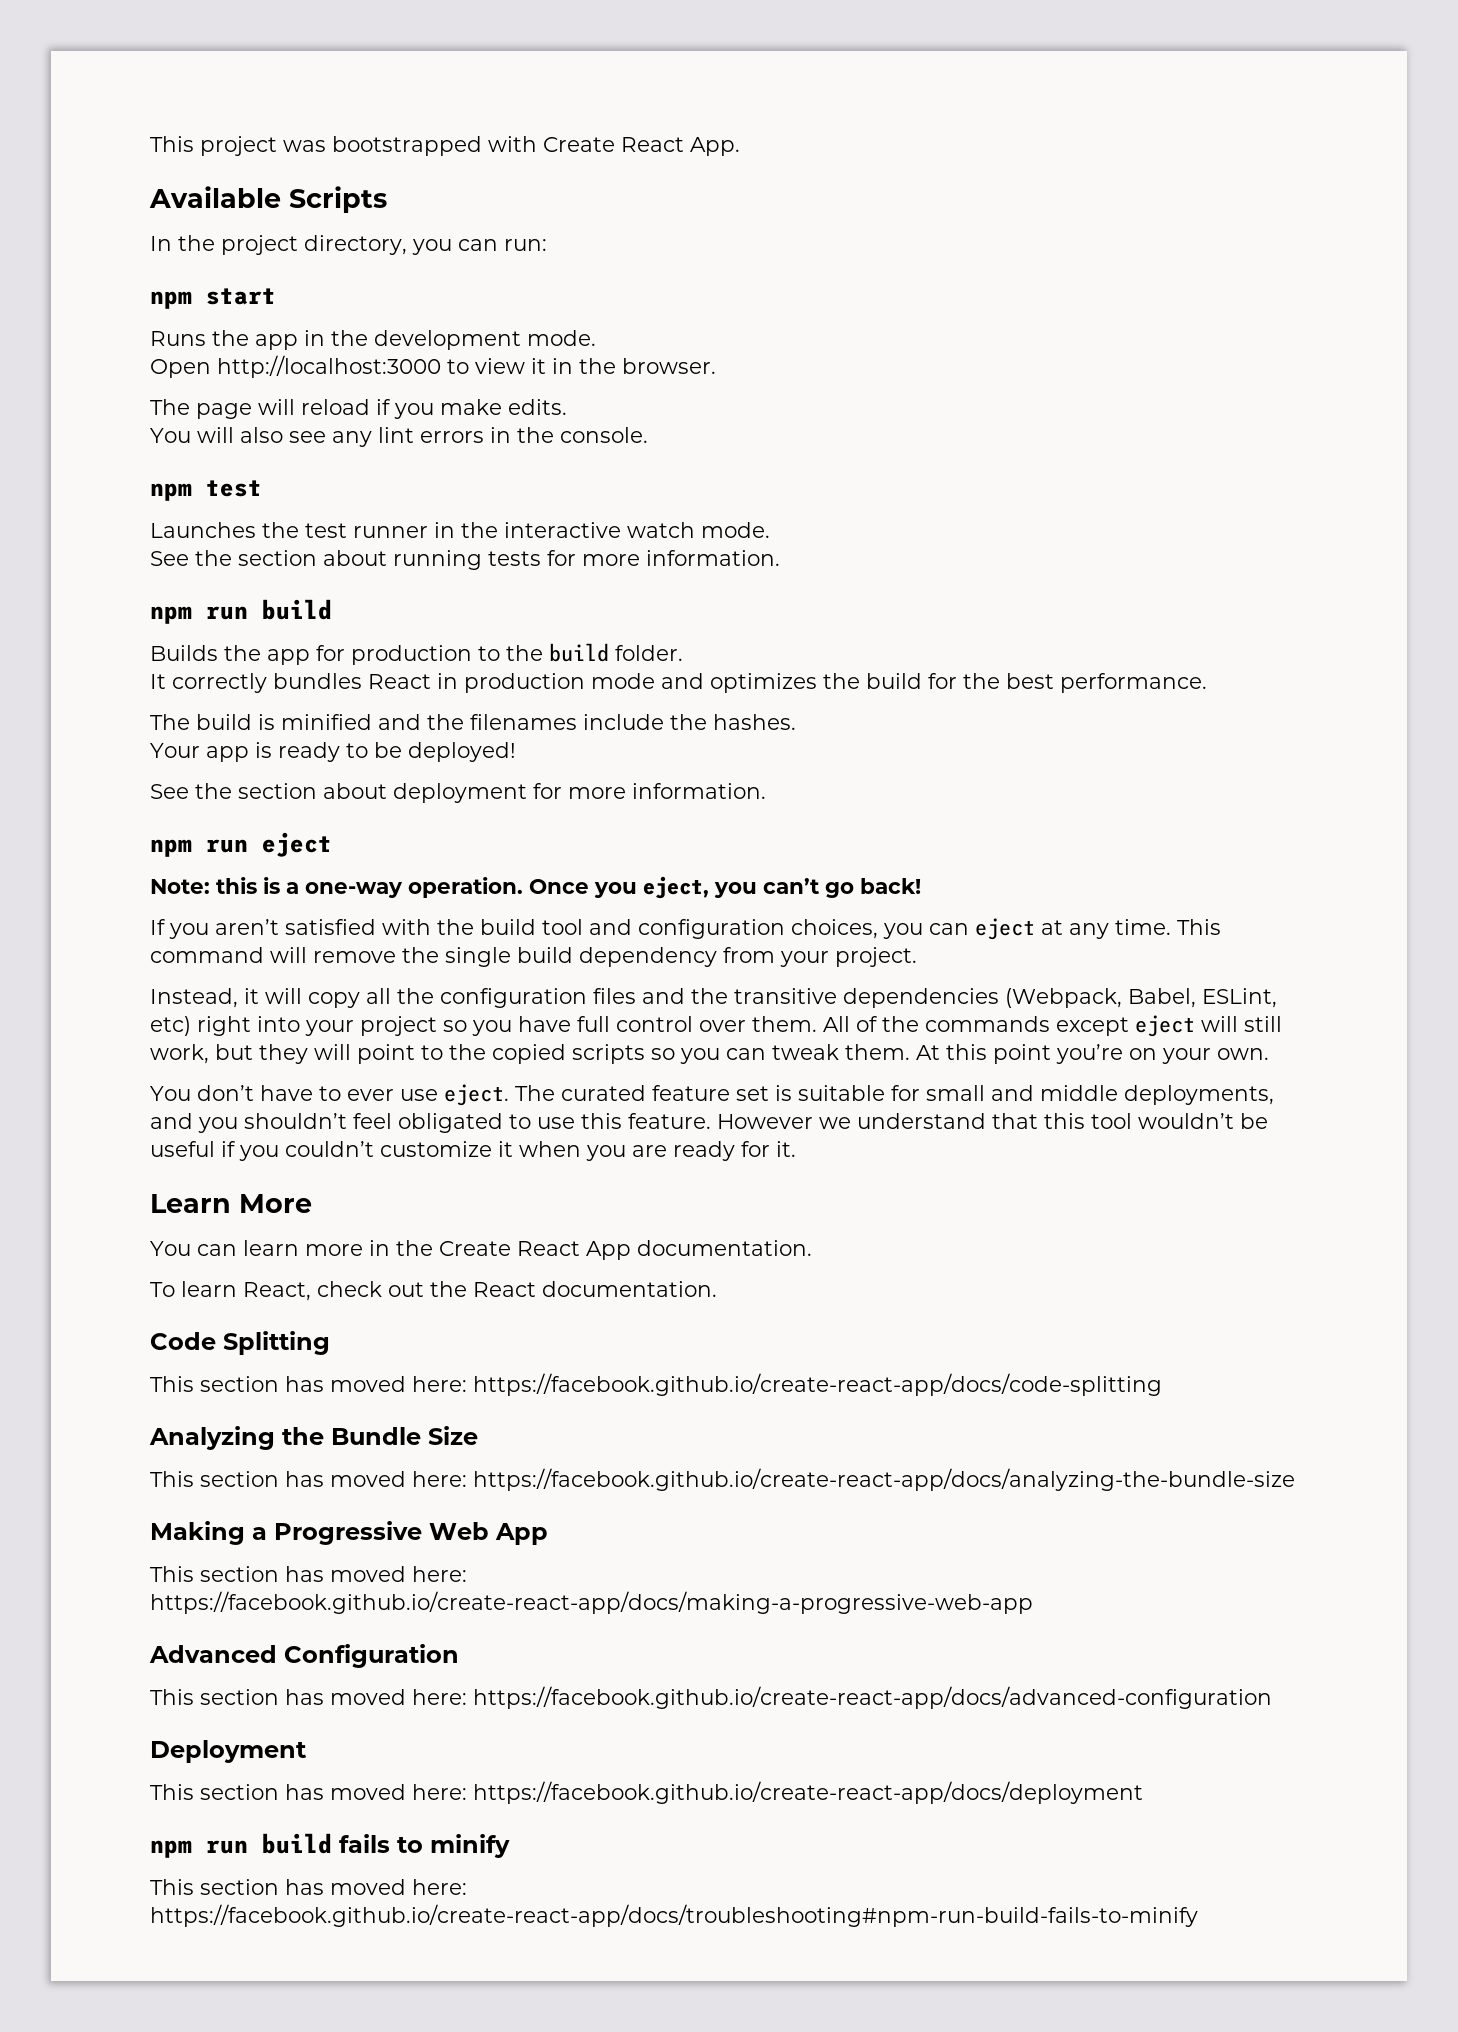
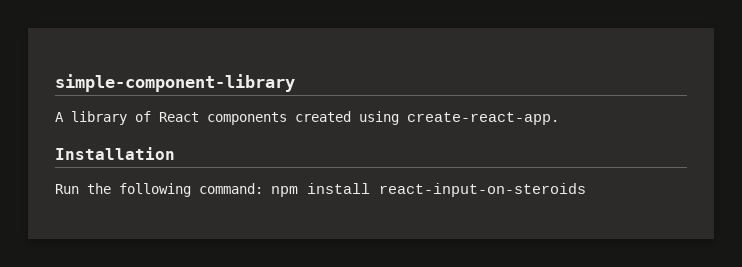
- This project was bootstrapped with Create React App.
- Available Scripts
- In the project directory, you can run:
- npm start
- Runs the app in the development mode.
- Open http://localhost:3000 to view it in the browser.
- The page will reload if you make edits.
- You will also see any lint errors in the console.
- npm test
- Launches the test runner in the interactive watch mode.
- See the section about running tests for more information.
- npm run build
- Builds the app for production to the build folder.
- It correctly bundles React in production mode and optimizes the build for the best performance.
- The build is minified and the filenames include the hashes.
- Your app is ready to be deployed!
- See the section about deployment for more information.
- npm run eject
- Note: this is a one-way operation. Once you eject, you can’t go back!
- If you aren’t satisfied with the build tool and configuration choices, you can eject at any time. This command will remove the single build dependency from your project.
- Instead, it will copy all the configuration files and the transitive dependencies (Webpack, Babel, ESLint, etc) right into your project so you have full control over them. All of the commands except eject will still work, but they will point to the copied scripts so you can tweak them. At this point you’re on your own.
- You don’t have to ever use eject. The curated feature set is suitable for small and middle deployments, and you shouldn’t feel obligated to use this feature. However we understand that this tool wouldn’t be useful if you couldn’t customize it when you are ready for it.
- Learn More
- You can learn more in the Create React App documentation.
- To learn React, check out the React documentation.
- Code Splitting
- This section has moved here: https://facebook.github.io/create-react-app/docs/code-splitting
- Analyzing the Bundle Size
- This section has moved here: https://facebook.github.io/create-react-app/docs/analyzing-the-bundle-size
- Making a Progressive Web App
- This section has moved here: https://facebook.github.io/create-react-app/docs/making-a-progressive-web-app
- Advanced Configuration
- This section has moved here: https://facebook.github.io/create-react-app/docs/advanced-configuration
- Deployment
- This section has moved here: https://facebook.github.io/create-react-app/docs/deployment
- npm run build fails to minify
- This section has moved here: https://facebook.github.io/create-react-app/docs/troubleshooting#npm-run-build-fails-to-minify
+ simple-component-library
+ A library of React components created using create-react-app.
+ Installation
+ Run the following command: npm install react-input-on-steroids

